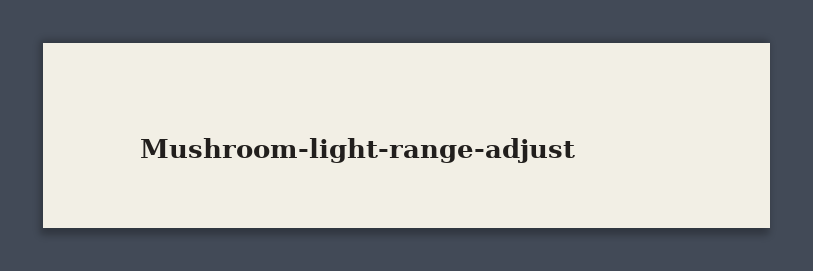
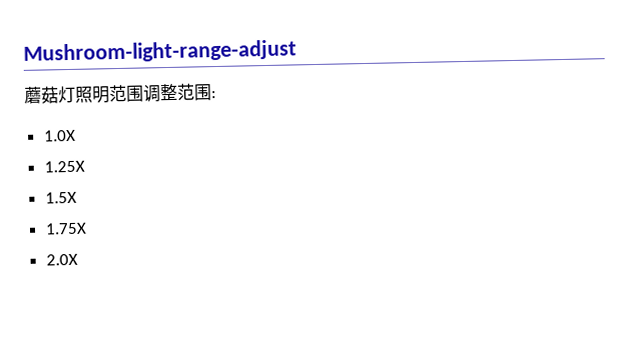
+ 蘑菇灯照明范围调整范围:
+ 1.0X
+ 1.25X
+ 1.5X
+ 1.75X
+ 2.0X

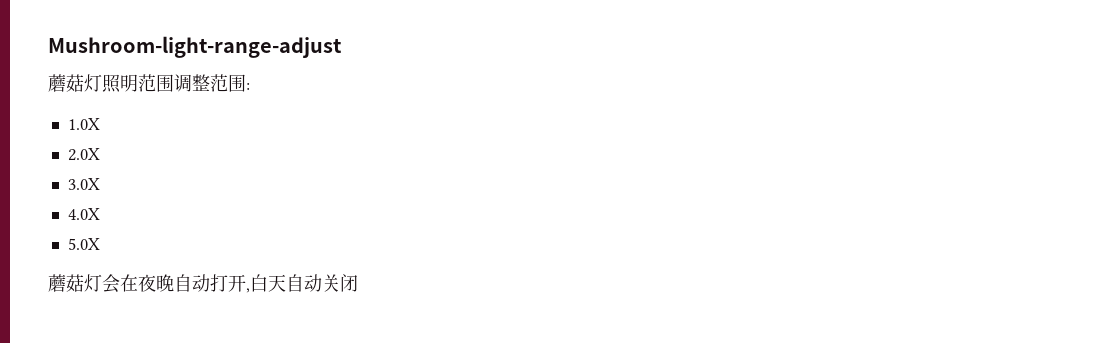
- 1.25X
- 1.5X
- 1.75X
  2.0X
+ 3.0X
+ 4.0X
+ 5.0X
+ 蘑菇灯会在夜晚自动打开,白天自动关闭

